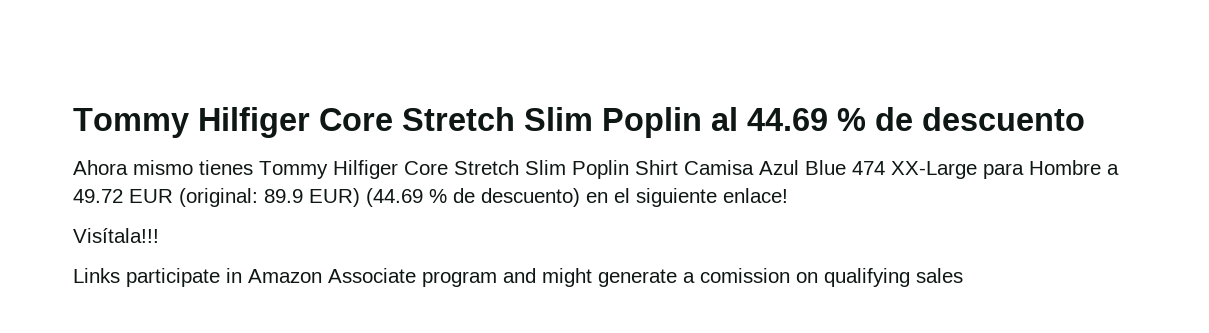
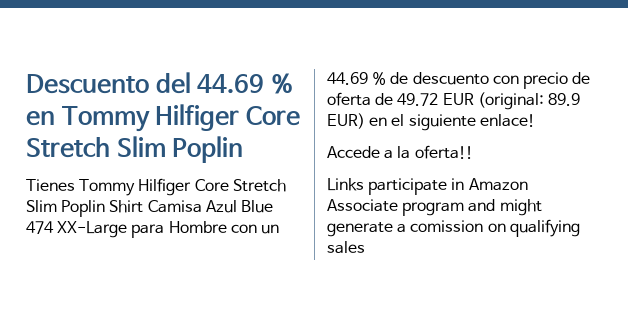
- Tommy Hilfiger Core Stretch Slim Poplin al 44.69 % de descuento
- Ahora mismo tienes Tommy Hilfiger Core Stretch Slim Poplin Shirt Camisa Azul Blue 474 XX-Large para Hombre a 49.72 EUR (original: 89.9 EUR) (44.69 % de descuento) en el siguiente enlace!
+ Descuento del 44.69 % en Tommy Hilfiger Core Stretch Slim Poplin
+ Tienes Tommy Hilfiger Core Stretch Slim Poplin Shirt Camisa Azul Blue 474 XX-Large para Hombre con un 44.69 % de descuento con precio de oferta de 49.72 EUR (original: 89.9 EUR) en el siguiente enlace!
- Visítala!!!
+ Accede a la oferta!!

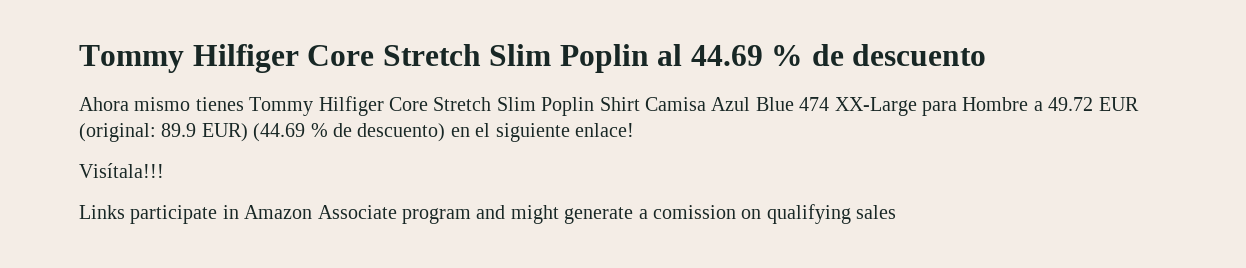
- Descuento del 44.69 % en Tommy Hilfiger Core Stretch Slim Poplin
- Tienes Tommy Hilfiger Core Stretch Slim Poplin Shirt Camisa Azul Blue 474 XX-Large para Hombre con un 44.69 % de descuento con precio de oferta de 49.72 EUR (original: 89.9 EUR) en el siguiente enlace!
+ Tommy Hilfiger Core Stretch Slim Poplin al 44.69 % de descuento
+ Ahora mismo tienes Tommy Hilfiger Core Stretch Slim Poplin Shirt Camisa Azul Blue 474 XX-Large para Hombre a 49.72 EUR (original: 89.9 EUR) (44.69 % de descuento) en el siguiente enlace!
- Accede a la oferta!!
+ Visítala!!!

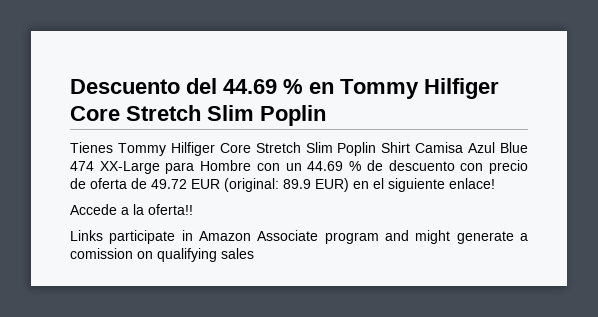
- Tommy Hilfiger Core Stretch Slim Poplin al 44.69 % de descuento
- Ahora mismo tienes Tommy Hilfiger Core Stretch Slim Poplin Shirt Camisa Azul Blue 474 XX-Large para Hombre a 49.72 EUR (original: 89.9 EUR) (44.69 % de descuento) en el siguiente enlace!
+ Descuento del 44.69 % en Tommy Hilfiger Core Stretch Slim Poplin
+ Tienes Tommy Hilfiger Core Stretch Slim Poplin Shirt Camisa Azul Blue 474 XX-Large para Hombre con un 44.69 % de descuento con precio de oferta de 49.72 EUR (original: 89.9 EUR) en el siguiente enlace!
- Visítala!!!
+ Accede a la oferta!!

